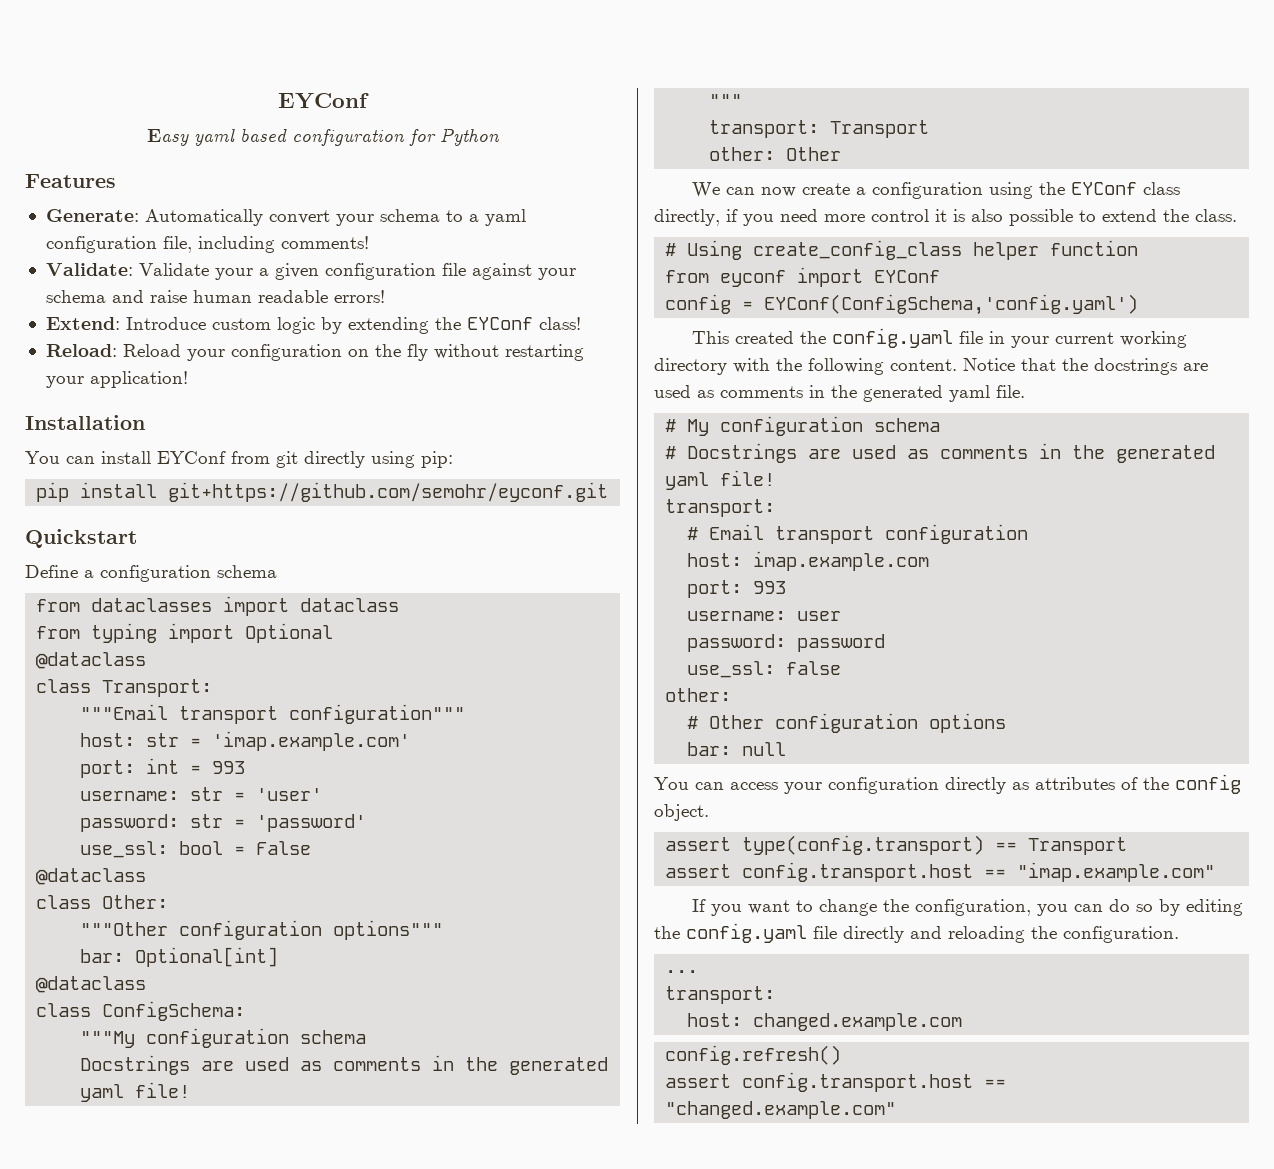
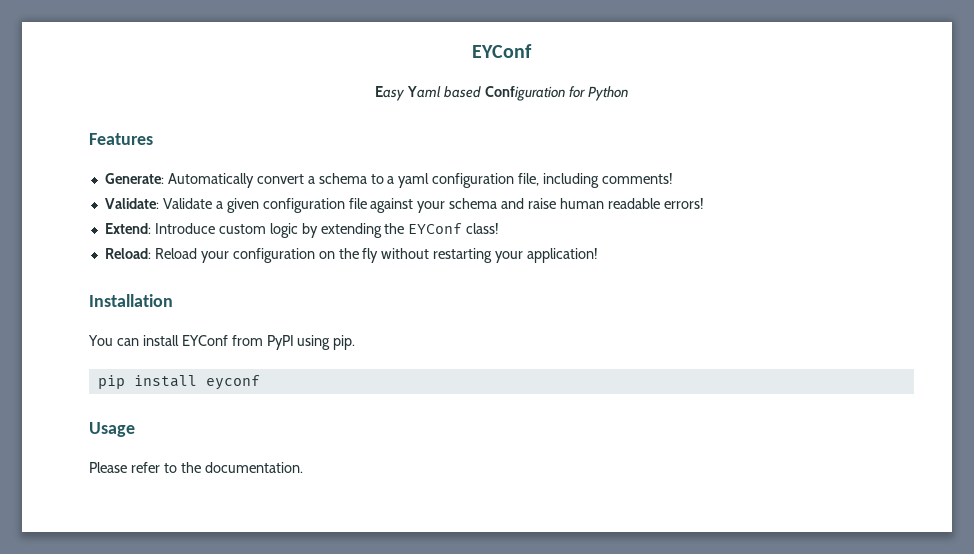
- Easy yaml based configuration for Python
+ Easy Yaml based Configuration for Python
- Generate: Automatically convert your schema to a yaml configuration file, including comments!
+ Generate: Automatically convert a schema to a yaml configuration file, including comments!
- Validate: Validate your a given configuration file against your schema and raise human readable errors!
+ Validate: Validate a given configuration file against your schema and raise human readable errors!
- You can install EYConf from git directly using pip:
- pip install git+https://github.com/semohr/eyconf.git
- Quickstart
- Define a configuration schema
- from dataclasses import dataclass
- from typing import Optional
- @dataclass
- class Transport:
- """Email transport configuration"""
- host: str = 'imap.example.com'
- port: int = 993
- username: str = 'user'
- password: str = 'password'
- use_ssl: bool = False
- @dataclass
- class Other:
- """Other configuration options"""
- bar: Optional[int]
- @dataclass
- class ConfigSchema:
- """My configuration schema
- Docstrings are used as comments in the generated yaml file!
- """
- transport: Transport
- other: Other
- We can now create a configuration using the EYConf class directly, if you need more control it is also possible to extend the class.
- # Using create_config_class helper function
- from eyconf import EYConf
- config = EYConf(ConfigSchema,'config.yaml')
- This created the config.yaml file in your current working directory with the following content. Notice that the docstrings are used as comments in the generated yaml file.
- # My configuration schema
- # Docstrings are used as comments in the generated yaml file!
- transport:
- # Email transport configuration
- host: imap.example.com
- port: 993
- username: user
- password: password
- use_ssl: false
- other:
- # Other configuration options
- bar: null
- You can access your configuration directly as attributes of the config object.
- assert type(config.transport) == Transport
- assert config.transport.host == "imap.example.com"
- If you want to change the configuration, you can do so by editing the config.yaml file directly and reloading the configuration.
- ...
- transport:
- host: changed.example.com
- config.refresh()
- assert config.transport.host == "changed.example.com"
+ You can install EYConf from PyPI using pip.
+ pip install eyconf
+ Usage
+ Please refer to the documentation.

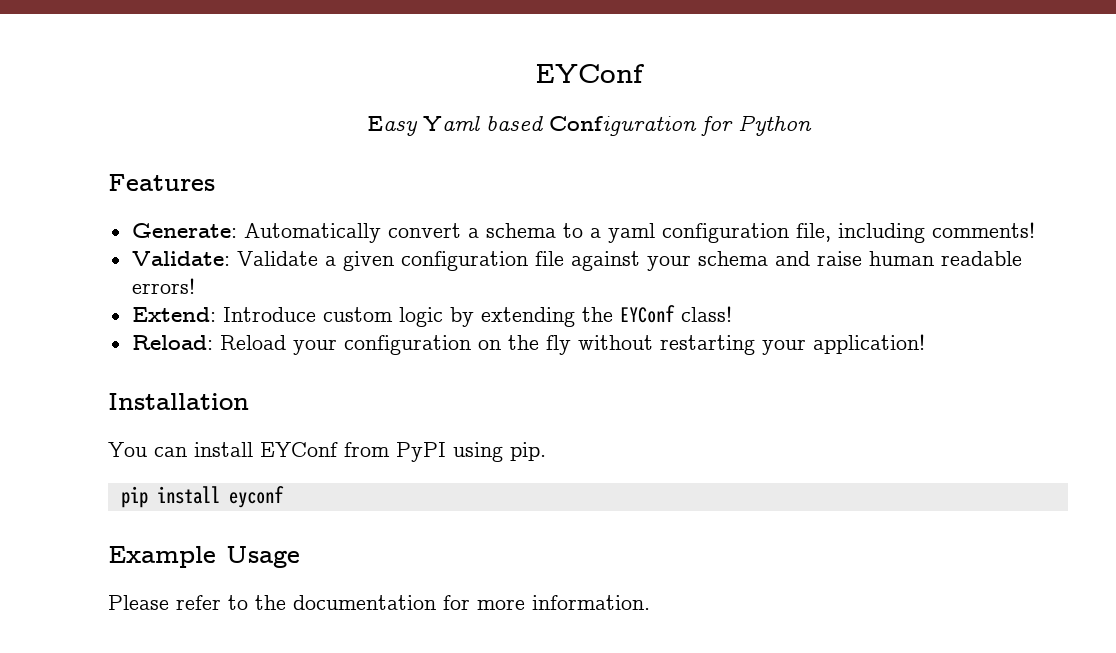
- Usage
+ Example Usage
- Please refer to the documentation.
+ Please refer to the documentation for more information.

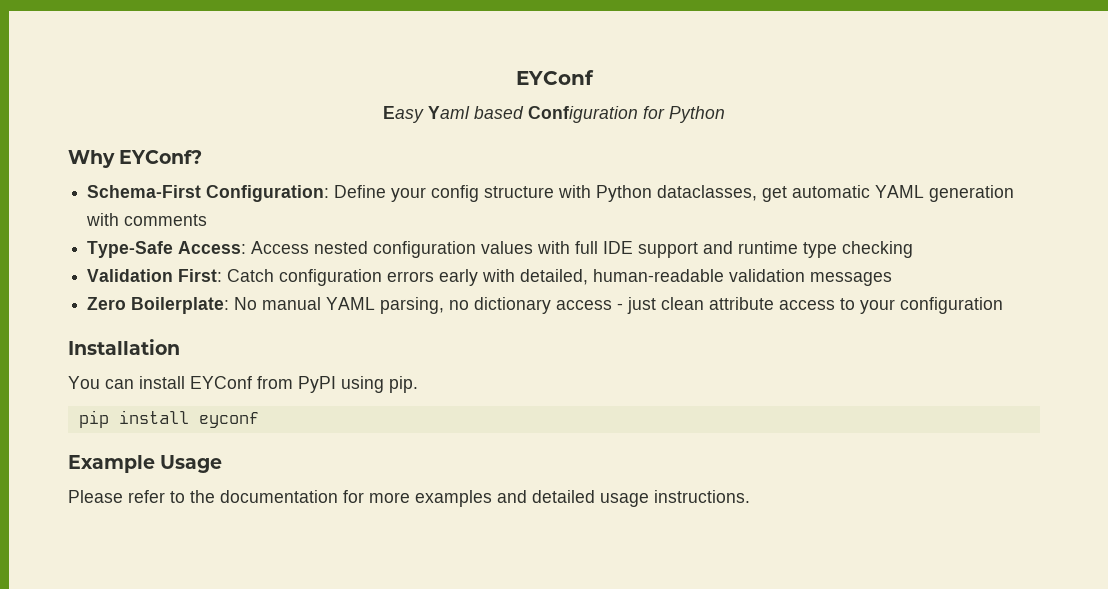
- Features
- Generate: Automatically convert a schema to a yaml configuration file, including comments!
- Validate: Validate a given configuration file against your schema and raise human readable errors!
- Extend: Introduce custom logic by extending the EYConf class!
- Reload: Reload your configuration on the fly without restarting your application!
+ Why EYConf?
+ Schema-First Configuration: Define your config structure with Python dataclasses, get automatic YAML generation with comments
+ Type-Safe Access: Access nested configuration values with full IDE support and runtime type checking
+ Validation First: Catch configuration errors early with detailed, human-readable validation messages
+ Zero Boilerplate: No manual YAML parsing, no dictionary access - just clean attribute access to your configuration
- Please refer to the documentation for more information.
+ Please refer to the documentation for more examples and detailed usage instructions.

